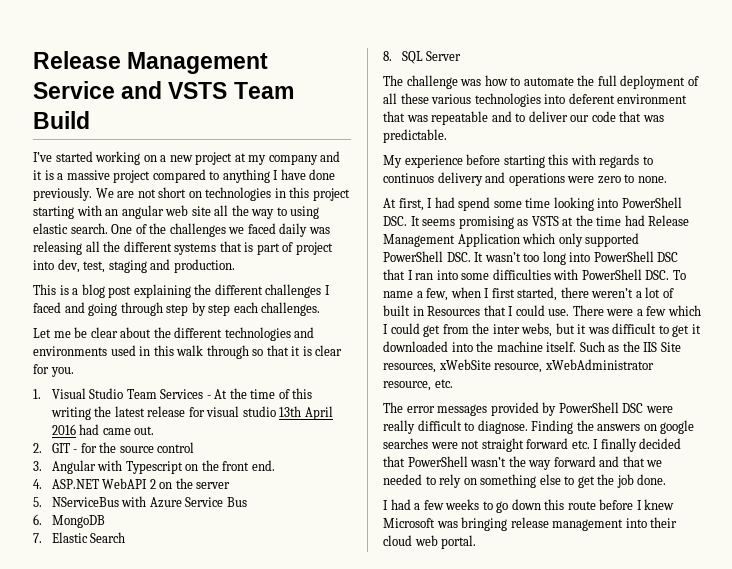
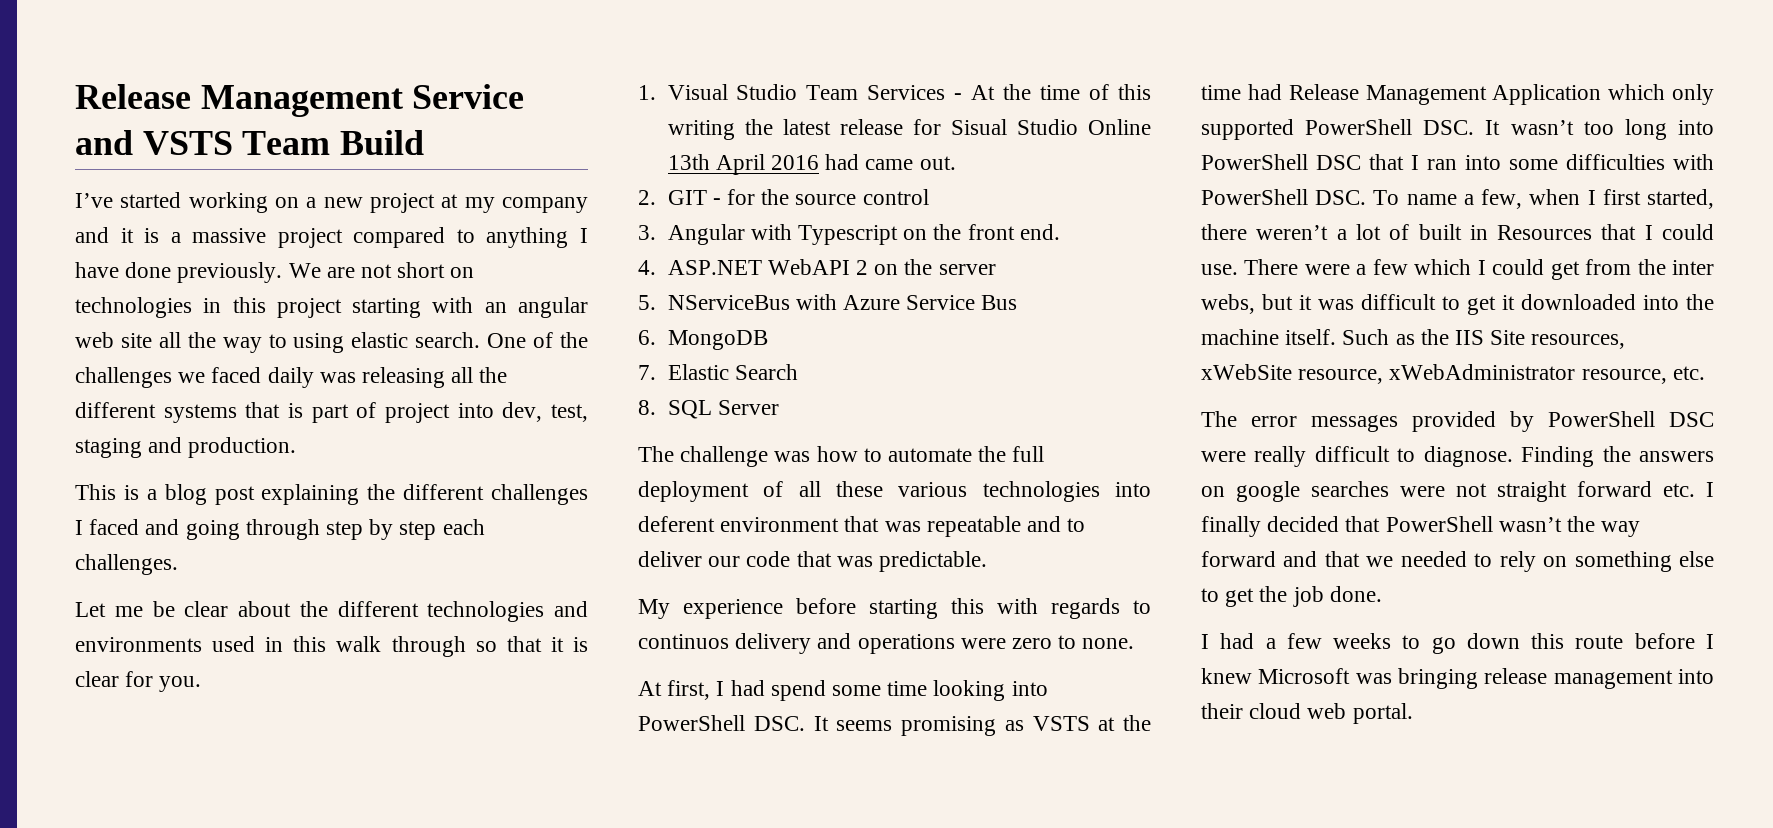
- 1. Visual Studio Team Services - At the time of this writing the latest release for visual studio 13th April 2016 had came out.
+ 1. Visual Studio Team Services - At the time of this writing the latest release for Sisual Studio Online 13th April 2016 had came out.

